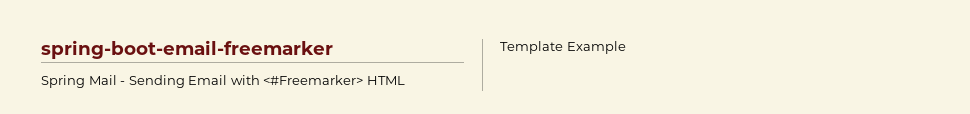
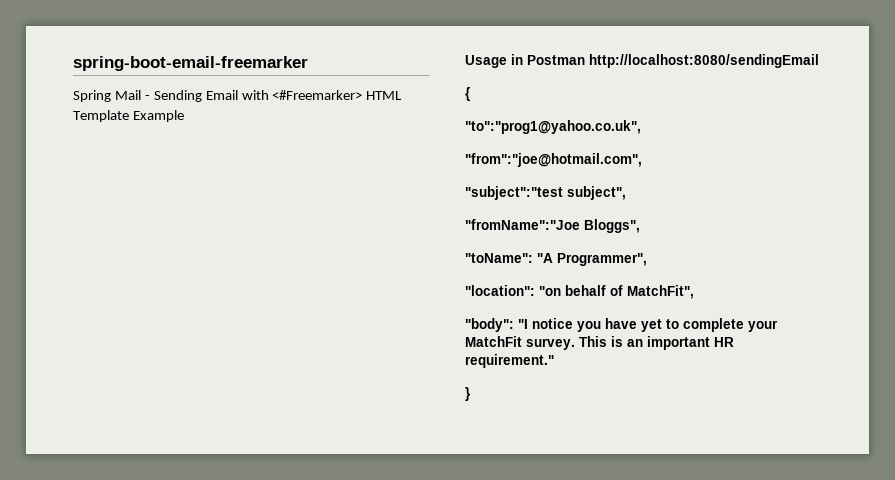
+ Usage in Postman http://localhost:8080/sendingEmail
+ {
+ "to":"prog1@yahoo.co.uk",
+ "from":"joe@hotmail.com",
+ "subject":"test subject",
+ "fromName":"Joe Bloggs",
+ "toName": "A Programmer",
+ "location": "on behalf of MatchFit",
+ "body": "I notice you have yet to complete your MatchFit survey. This is an important HR requirement."
+ }

